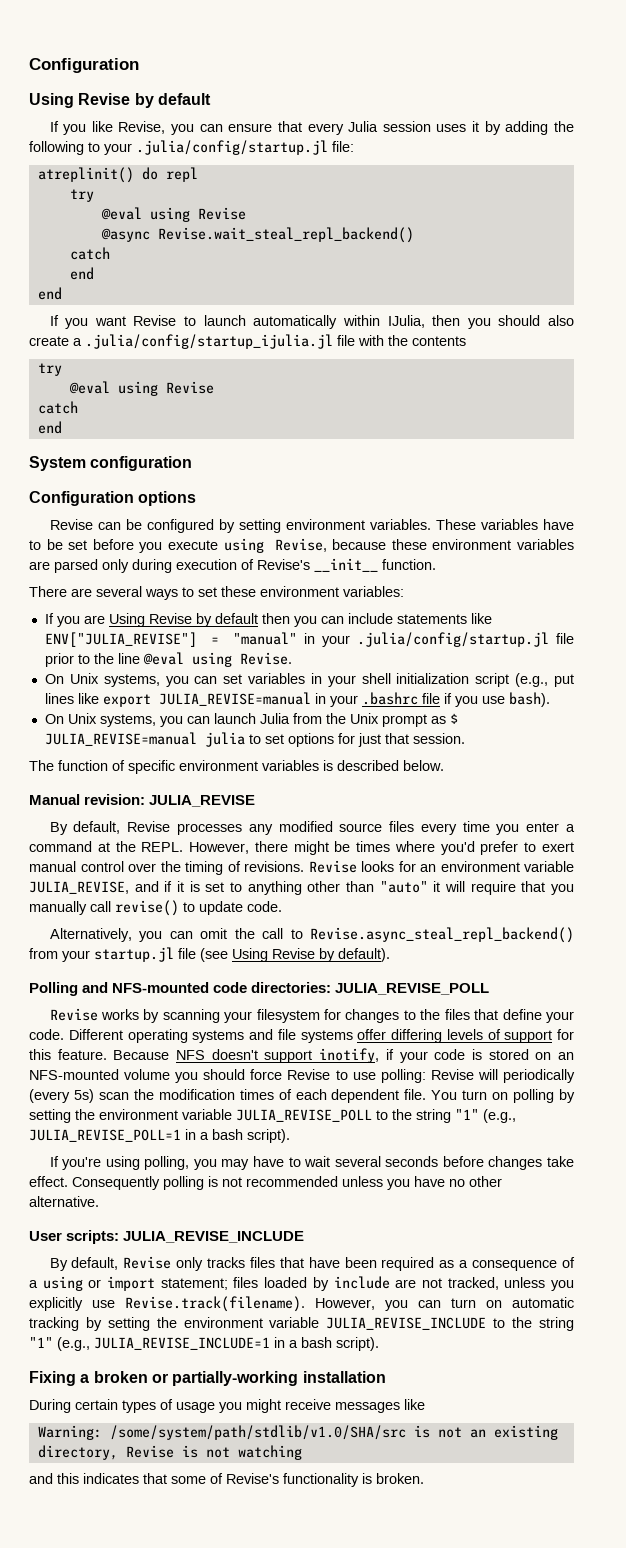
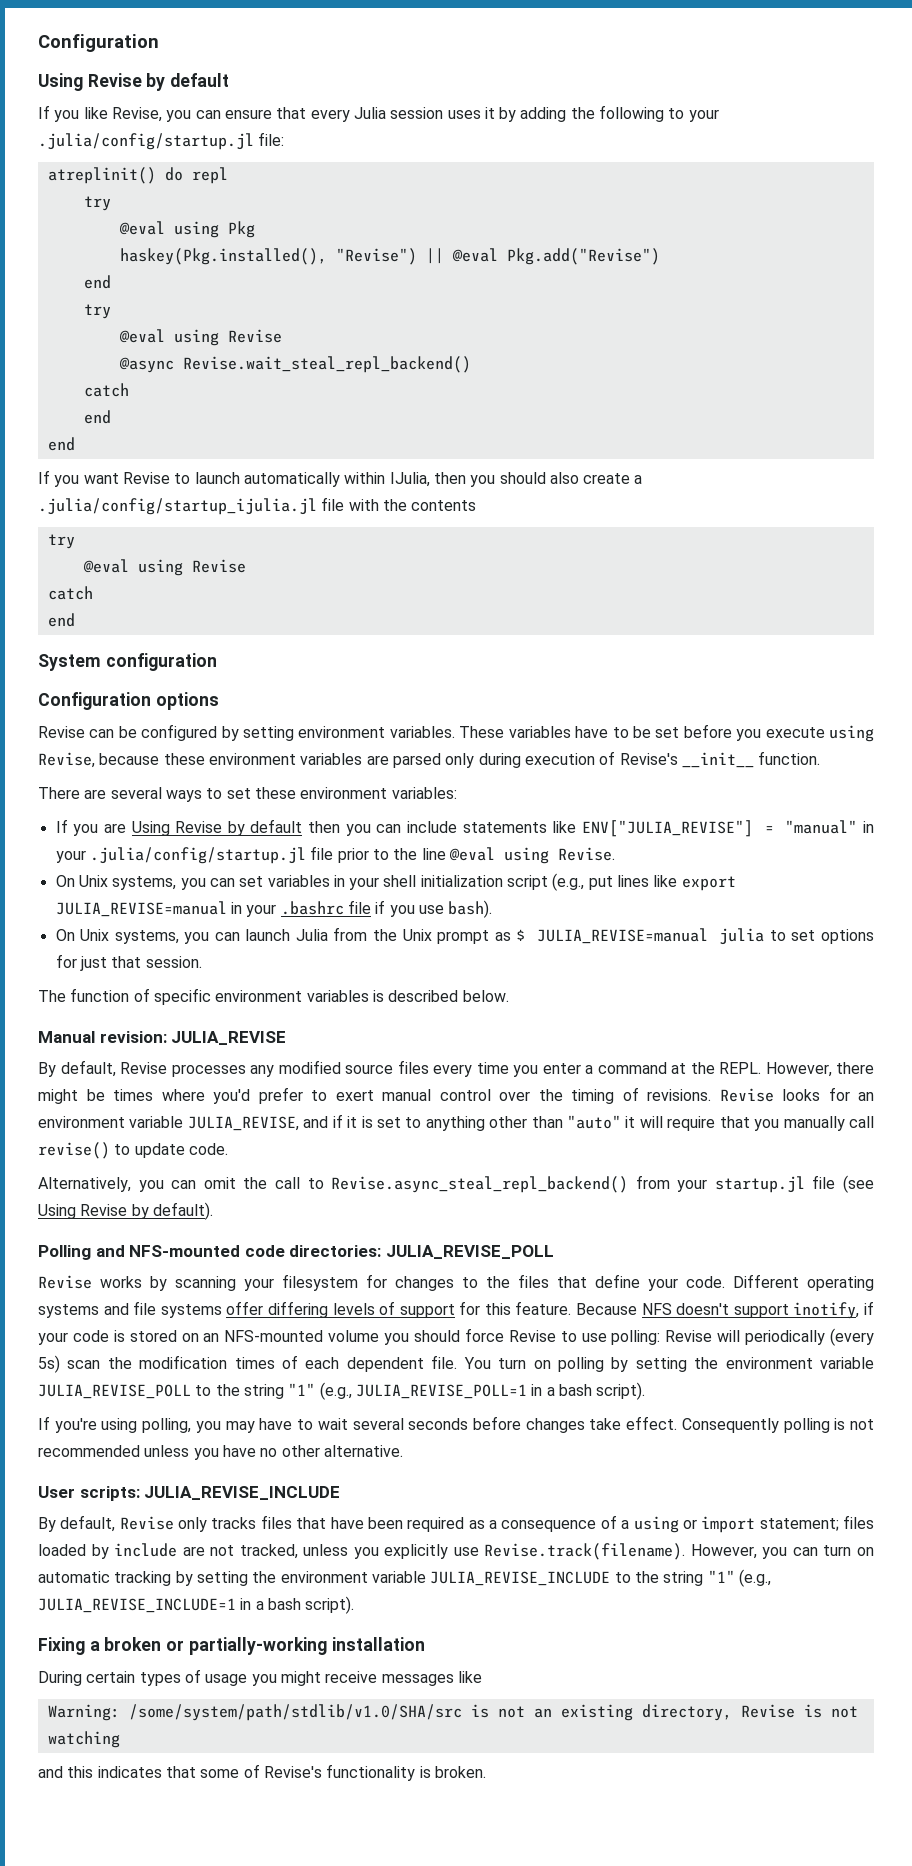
+ @eval using Pkg
+ haskey(Pkg.installed(), "Revise") || @eval Pkg.add("Revise")
+ end
+ try

